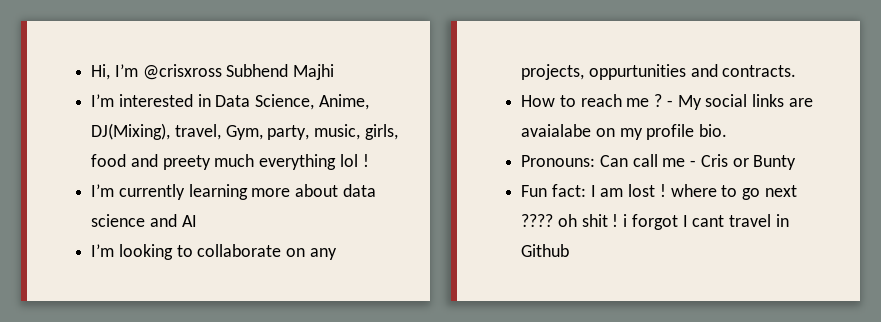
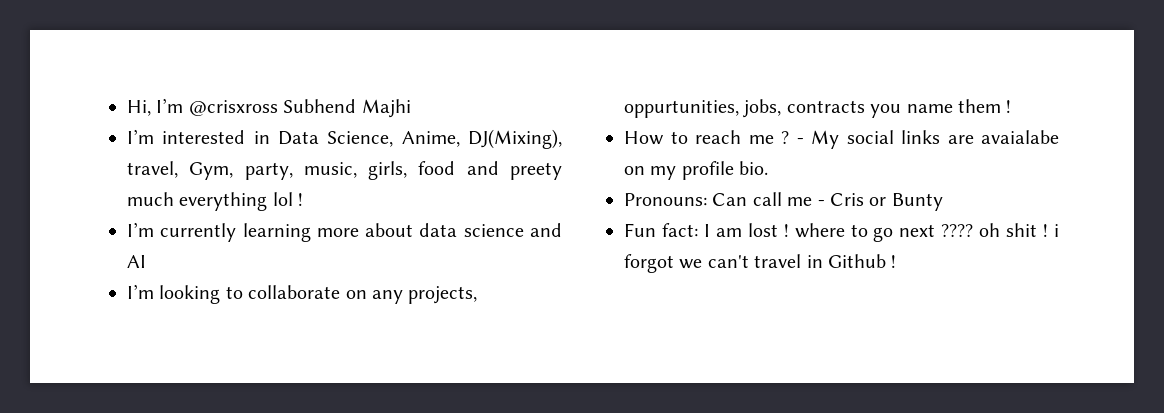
- I’m looking to collaborate on any projects, oppurtunities and contracts.
+ I’m looking to collaborate on any projects, oppurtunities, jobs, contracts you name them !
- Fun fact: I am lost ! where to go next ???? oh shit ! i forgot I cant travel in Github
+ Fun fact: I am lost ! where to go next ???? oh shit ! i forgot we can't travel in Github !

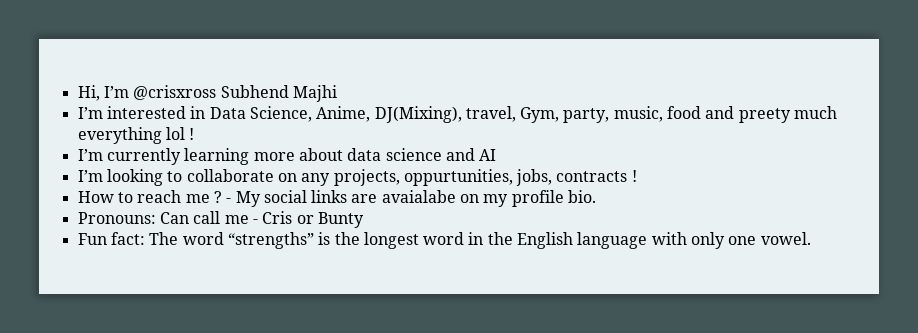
- I’m interested in Data Science, Anime, DJ(Mixing), travel, Gym, party, music, girls, food and preety much everything lol !
+ I’m interested in Data Science, Anime, DJ(Mixing), travel, Gym, party, music, food and preety much everything lol !
- I’m looking to collaborate on any projects, oppurtunities, jobs, contracts you name them !
+ I’m looking to collaborate on any projects, oppurtunities, jobs, contracts !
- Fun fact: I am lost ! where to go next ???? oh shit ! i forgot we can't travel in Github !
+ Fun fact: The word “strengths” is the longest word in the English language with only one vowel.

